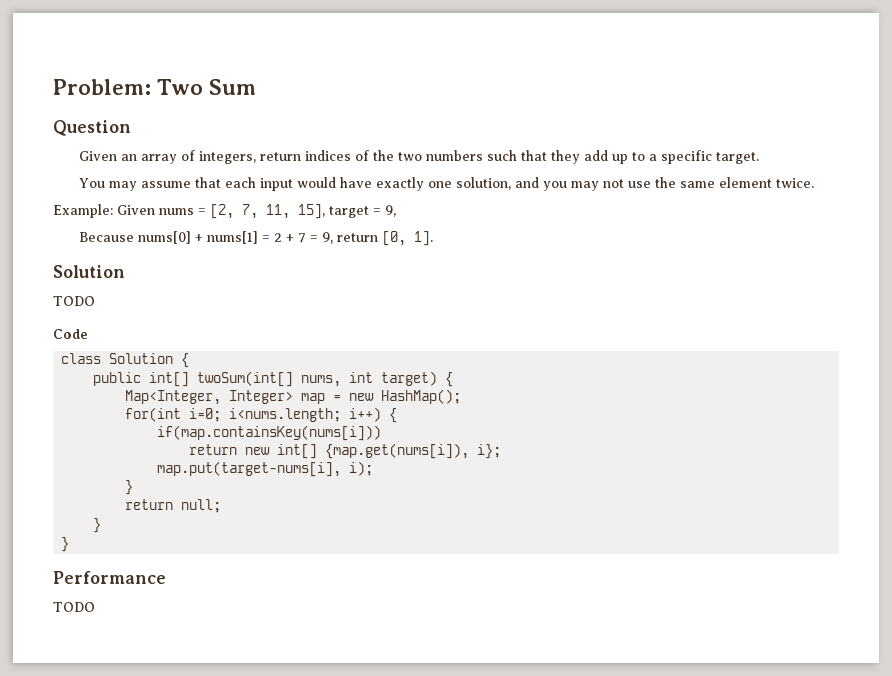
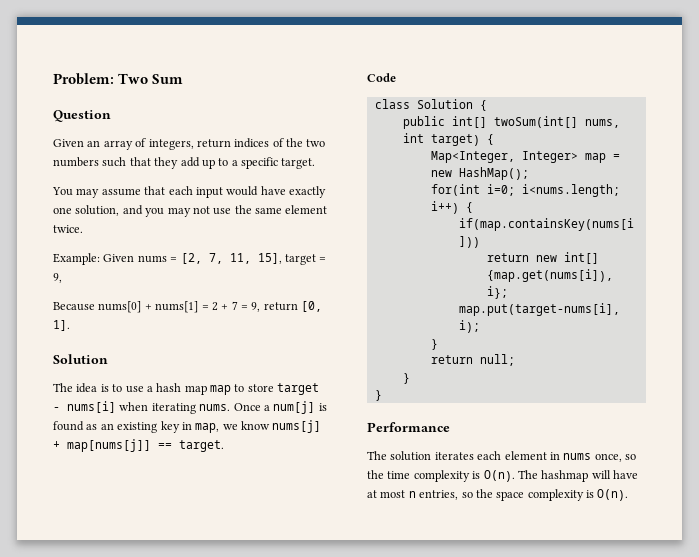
  Because nums[0] + nums[1] = 2 + 7 = 9, return [0, 1].
  Solution
- TODO
+ The idea is to use a hash map map to store target - nums[i] when iterating nums. Once a num[j] is found as an existing key in map, we know nums[j] + map[nums[j]] == target.
  Performance
- TODO
+ The solution iterates each element in nums once, so the time complexity is O(n). The hashmap will have at most n entries, so the space complexity is O(n).

